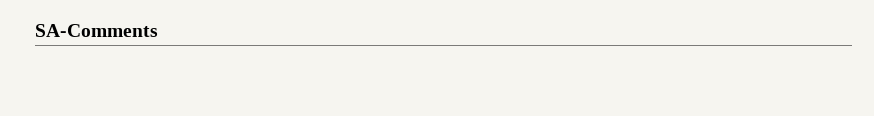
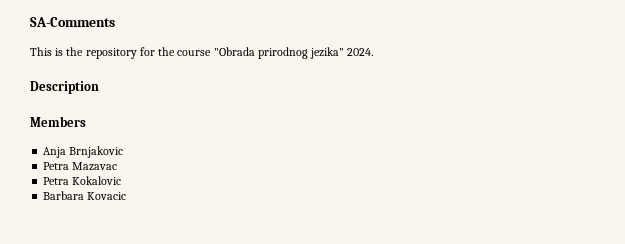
+ This is the repository for the course "Obrada prirodnog jezika" 2024.
+ Description
+ Members
+ Anja Brnjakovic
+ Petra Mazavac
+ Petra Kokalovic
+ Barbara Kovacic

